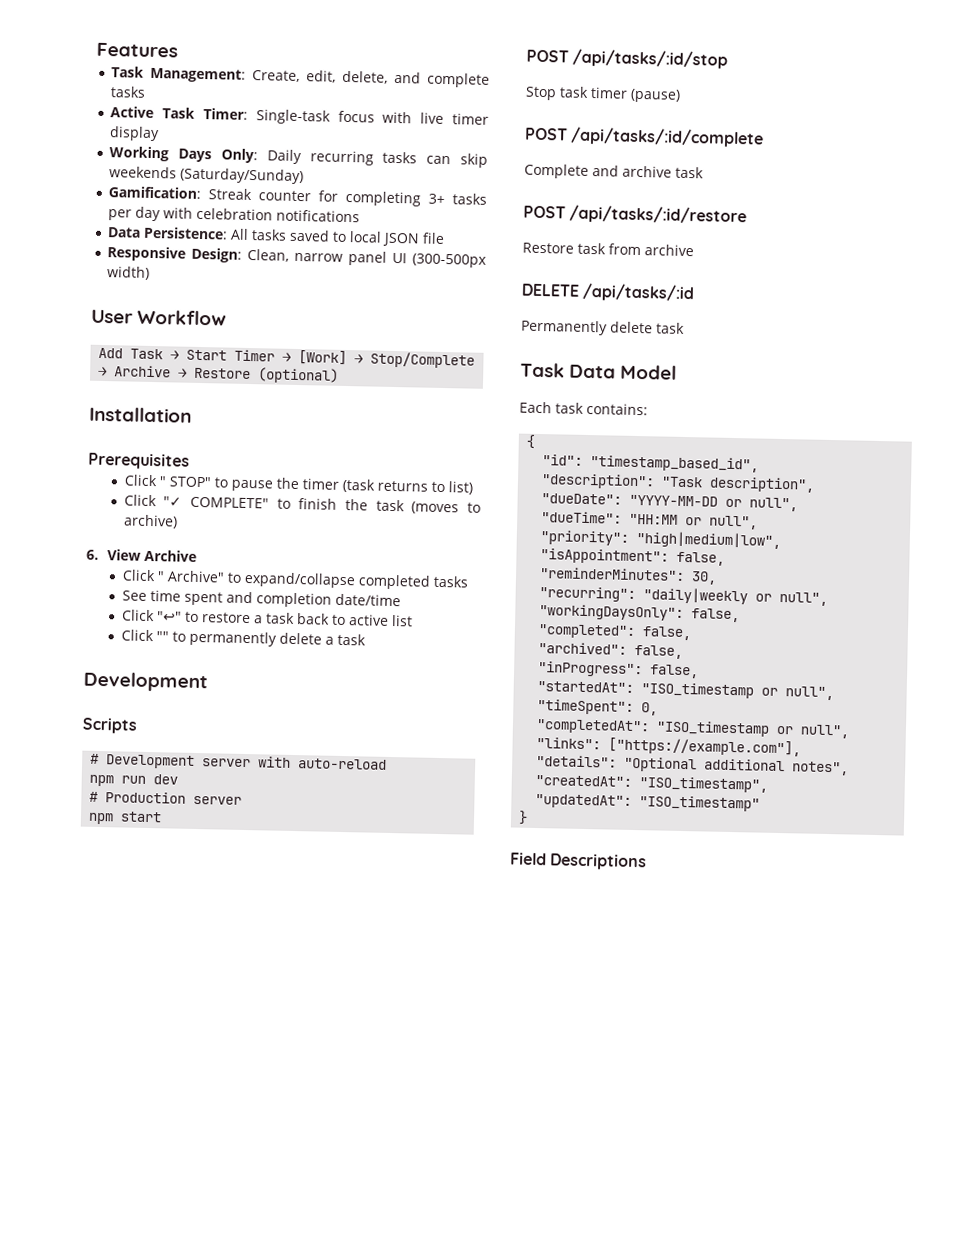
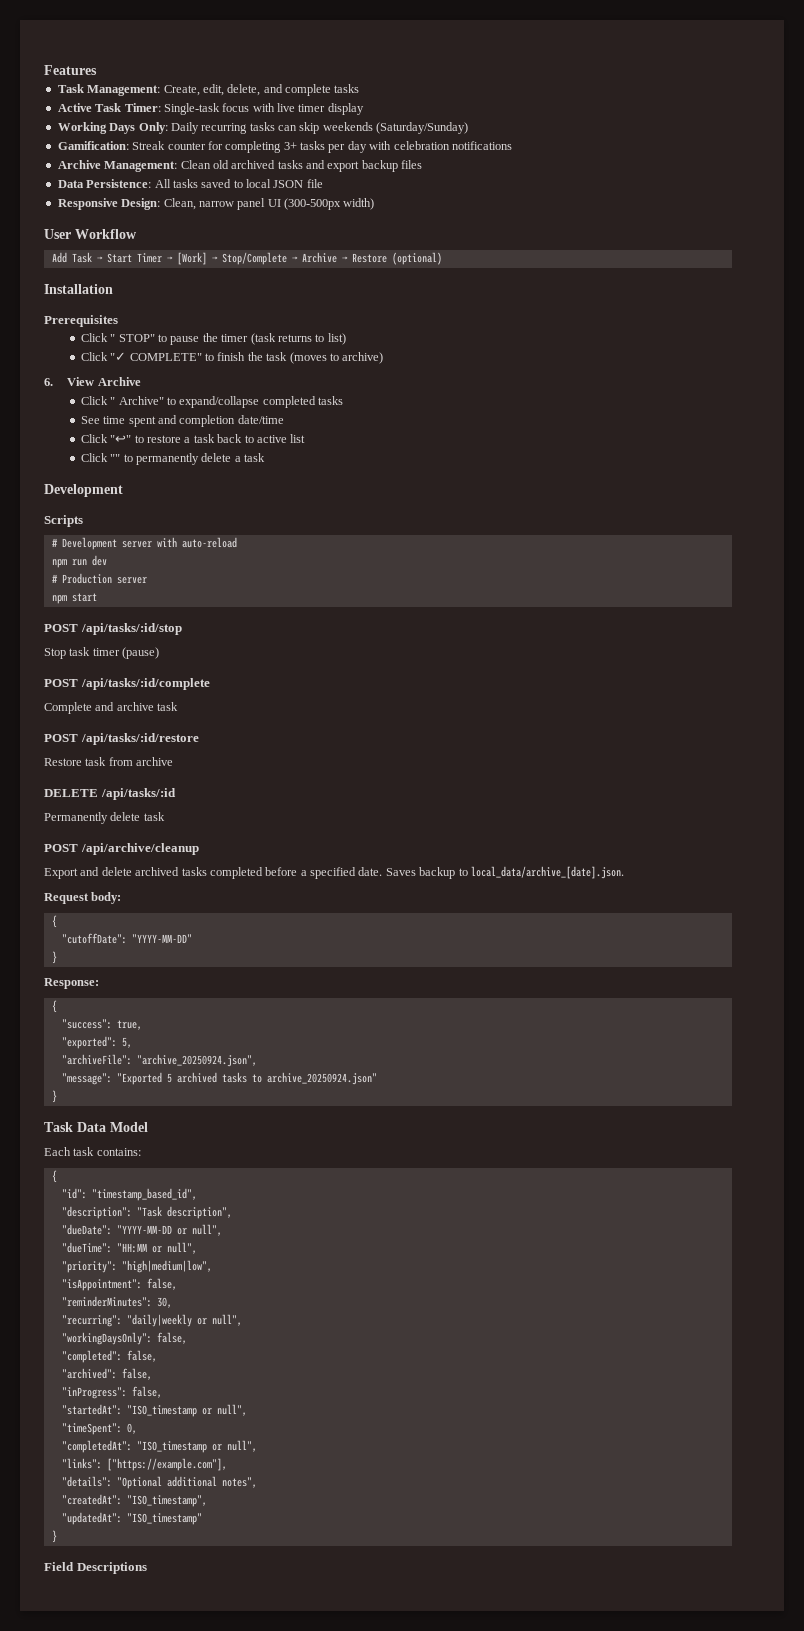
+ Archive Management: Clean old archived tasks and export backup files
+ POST /api/archive/cleanup
+ Export and delete archived tasks completed before a specified date. Saves backup to local_data/archive_[date].json.
+ Request body:
+ {
+ "cutoffDate": "YYYY-MM-DD"
+ }
+ Response:
+ {
+ "success": true,
+ "exported": 5,
+ "archiveFile": "archive_20250924.json",
+ "message": "Exported 5 archived tasks to archive_20250924.json"
+ }

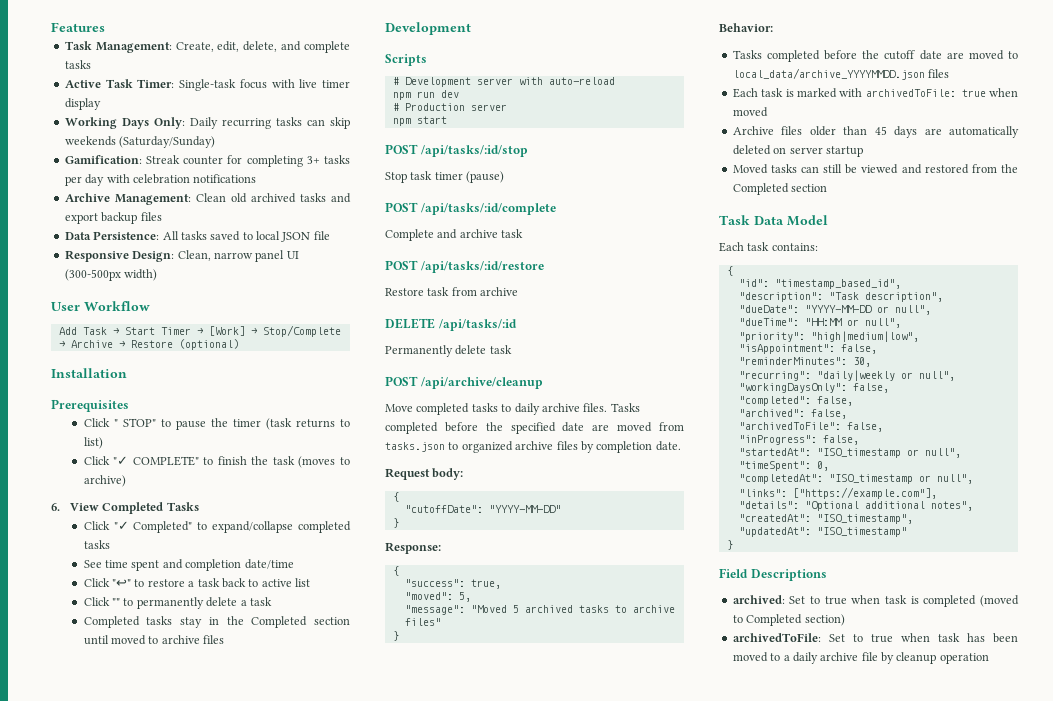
- 6. View Archive
- Click " Archive" to expand/collapse completed tasks
+ 6. View Completed Tasks
+ Click "✓ Completed" to expand/collapse completed tasks
+ Completed tasks stay in the Completed section until moved to archive files
- Export and delete archived tasks completed before a specified date. Saves backup to local_data/archive_[date].json.
+ Move completed tasks to daily archive files. Tasks completed before the specified date are moved from tasks.json to organized archive files by completion date.
- "exported": 5,
+ "moved": 5,
- "archiveFile": "archive_20250924.json",
- "message": "Exported 5 archived tasks to archive_20250924.json"
+ "message": "Moved 5 archived tasks to archive files"
  }
+ Behavior:
+ Tasks completed before the cutoff date are moved to local_data/archive_YYYYMMDD.json files
+ Each task is marked with archivedToFile: true when moved
+ Archive files older than 45 days are automatically deleted on server startup
+ Moved tasks can still be viewed and restored from the Completed section
+ "archivedToFile": false,
+ archived: Set to true when task is completed (moved to Completed section)
+ archivedToFile: Set to true when task has been moved to a daily archive file by cleanup operation

